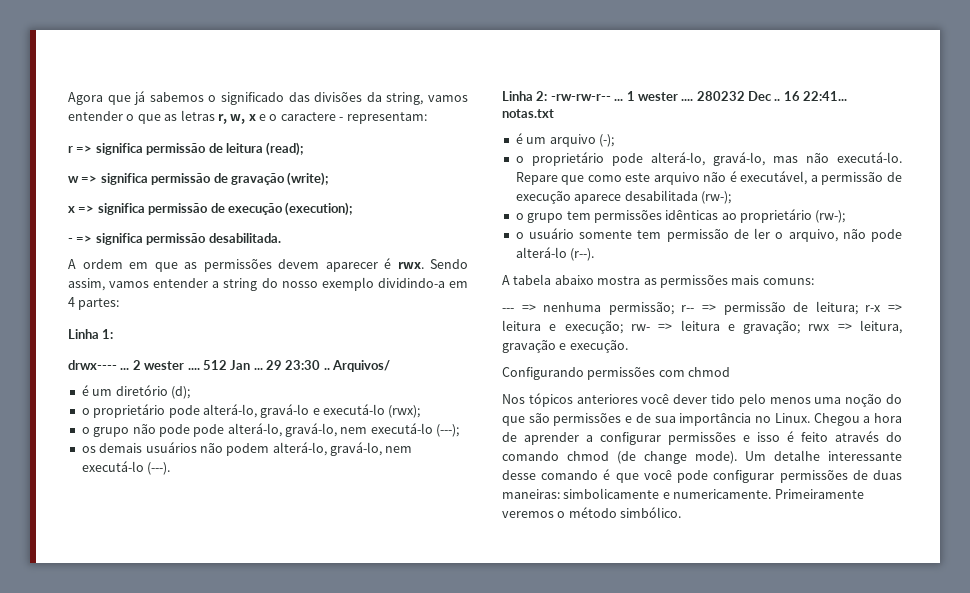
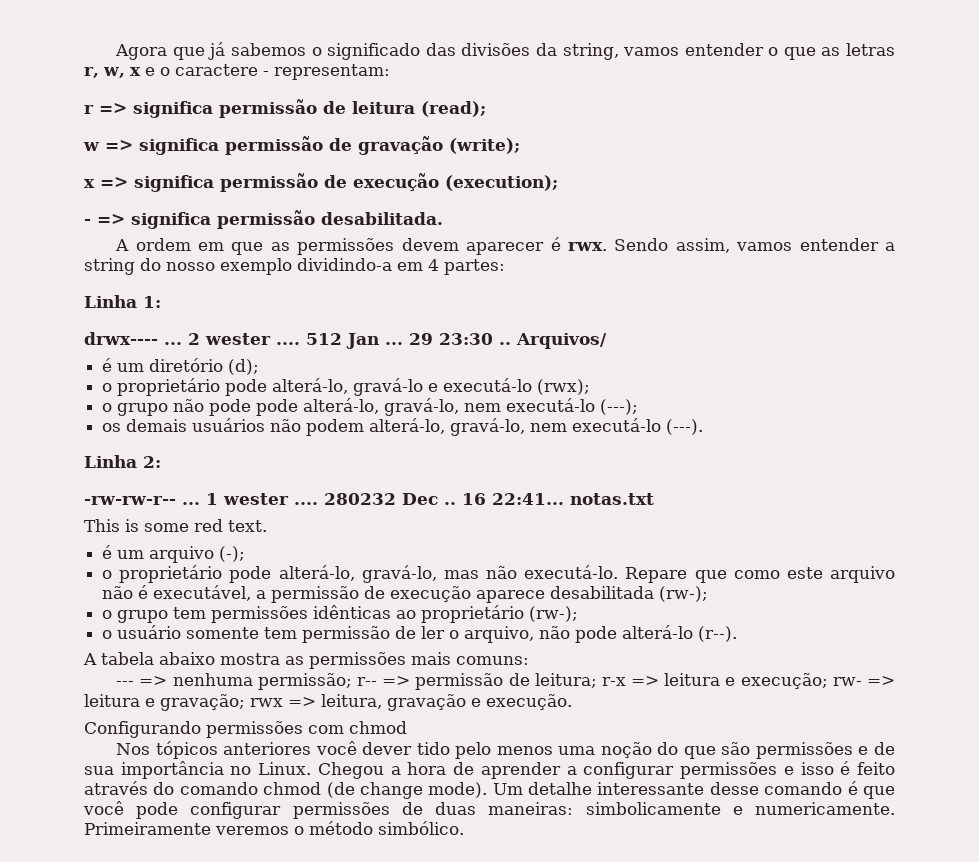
- Linha 2: -rw-rw-r-- ...
+ Linha 2:
+ -rw-rw-r-- ...
+ This is some red text.

